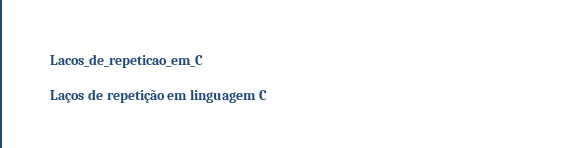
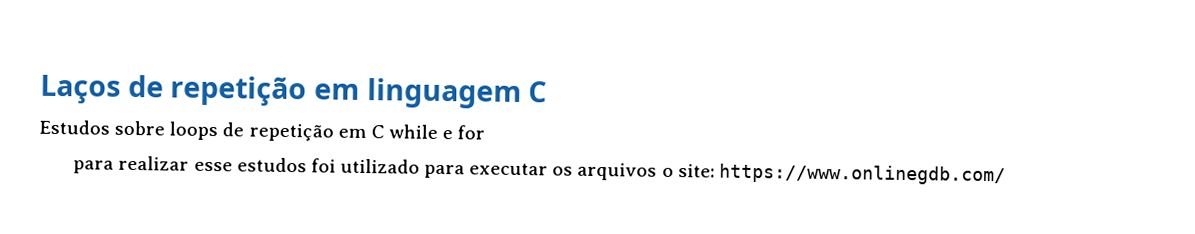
- Lacos_de_repeticao_em_C
+ Estudos sobre loops de repetição em C while e for
+ para realizar esse estudos foi utilizado para executar os arquivos o site: https://www.onlinegdb.com/

